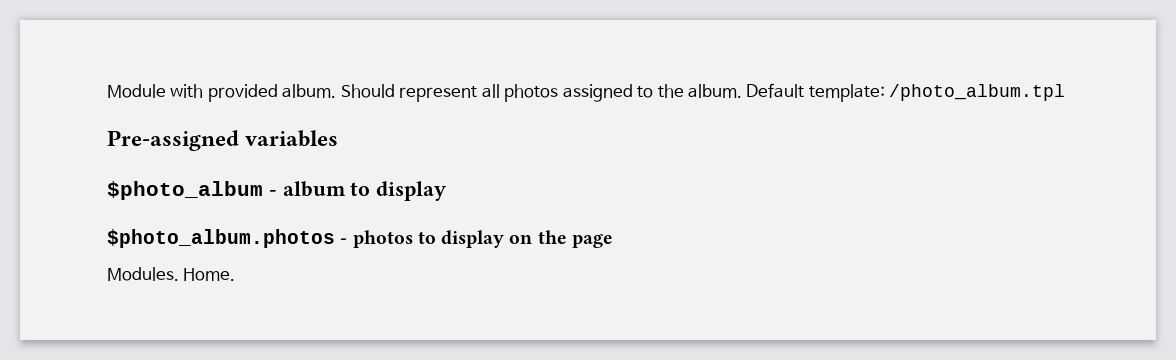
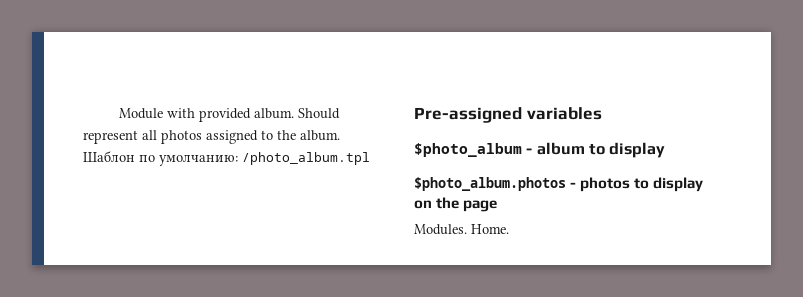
- Default template: /photo_album.tpl
+ Шаблон по умолчанию: /photo_album.tpl

